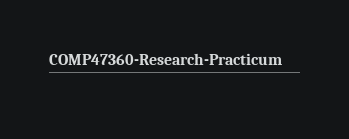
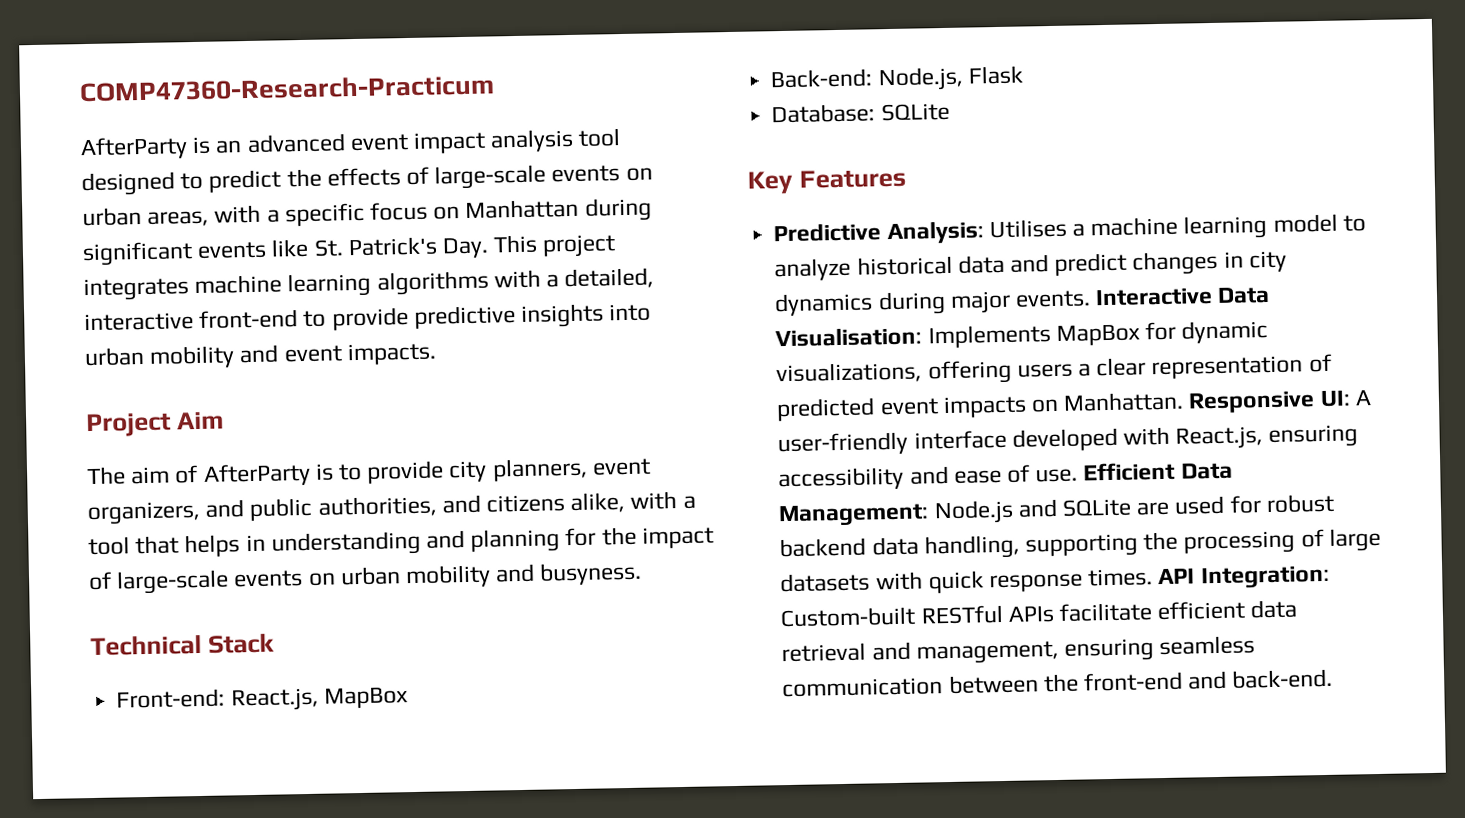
+ AfterParty is an advanced event impact analysis tool designed to predict the effects of large-scale events on urban areas, with a specific focus on Manhattan during significant events like St. Patrick's Day. This project integrates machine learning algorithms with a detailed, interactive front-end to provide predictive insights into urban mobility and event impacts.
+ Project Aim
+ The aim of AfterParty is to provide city planners, event organizers, and public authorities, and citizens alike, with a tool that helps in understanding and planning for the impact of large-scale events on urban mobility and busyness.
+ Technical Stack
+ Front-end: React.js, MapBox
+ Back-end: Node.js, Flask
+ Database: SQLite
+ Key Features
+ Predictive Analysis: Utilises a machine learning model to analyze historical data and predict changes in city dynamics during major events. Interactive Data Visualisation: Implements MapBox for dynamic visualizations, offering users a clear representation of predicted event impacts on Manhattan. Responsive UI: A user-friendly interface developed with React.js, ensuring accessibility and ease of use. Efficient Data Management: Node.js and SQLite are used for robust backend data handling, supporting the processing of large datasets with quick response times. API Integration: Custom-built RESTful APIs facilitate efficient data retrieval and management, ensuring seamless communication between the front-end and back-end.

